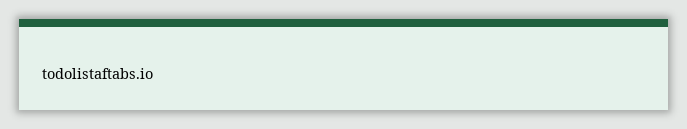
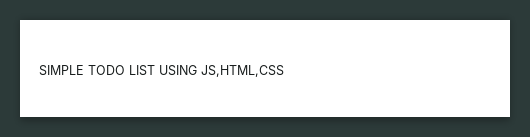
- todolistaftabs.io
+ SIMPLE TODO LIST USING JS,HTML,CSS

